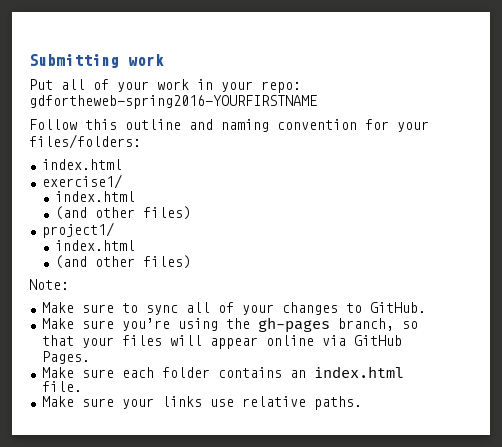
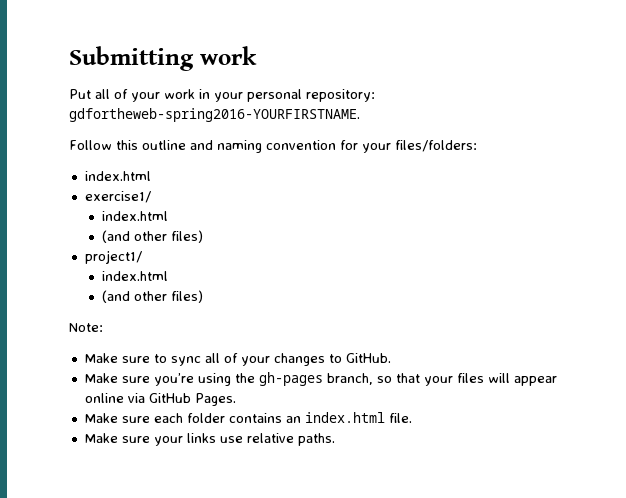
- Put all of your work in your repo: gdfortheweb-spring2016-YOURFIRSTNAME
+ Put all of your work in your personal repository: gdfortheweb-spring2016-YOURFIRSTNAME.

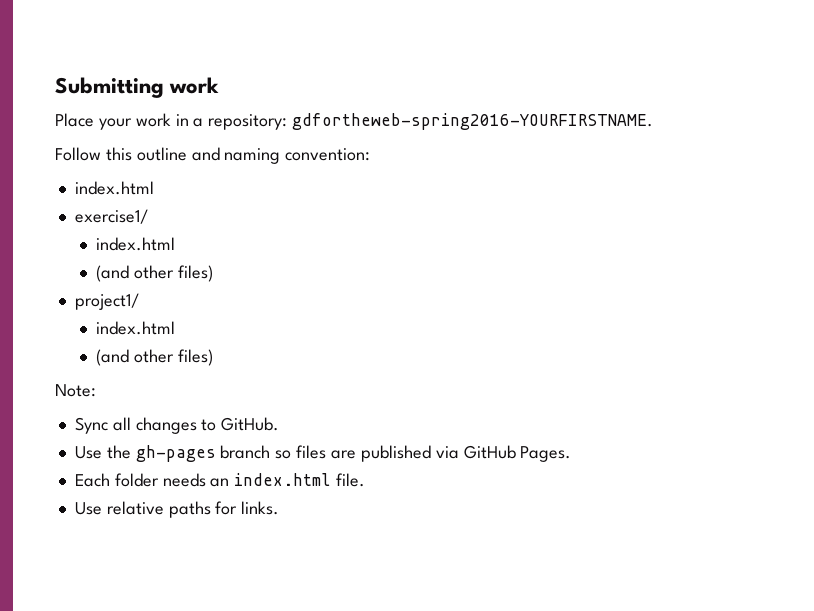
- Put all of your work in your personal repository: gdfortheweb-spring2016-YOURFIRSTNAME.
+ Place your work in a repository: gdfortheweb-spring2016-YOURFIRSTNAME.
- Follow this outline and naming convention for your files/folders:
+ Follow this outline and naming convention:
- Make sure to sync all of your changes to GitHub.
- Make sure you’re using the gh-pages branch, so that your files will appear online via GitHub Pages.
- Make sure each folder contains an index.html file.
- Make sure your links use relative paths.
+ Sync all changes to GitHub.
+ Use the gh-pages branch so files are published via GitHub Pages.
+ Each folder needs an index.html file.
+ Use relative paths for links.

